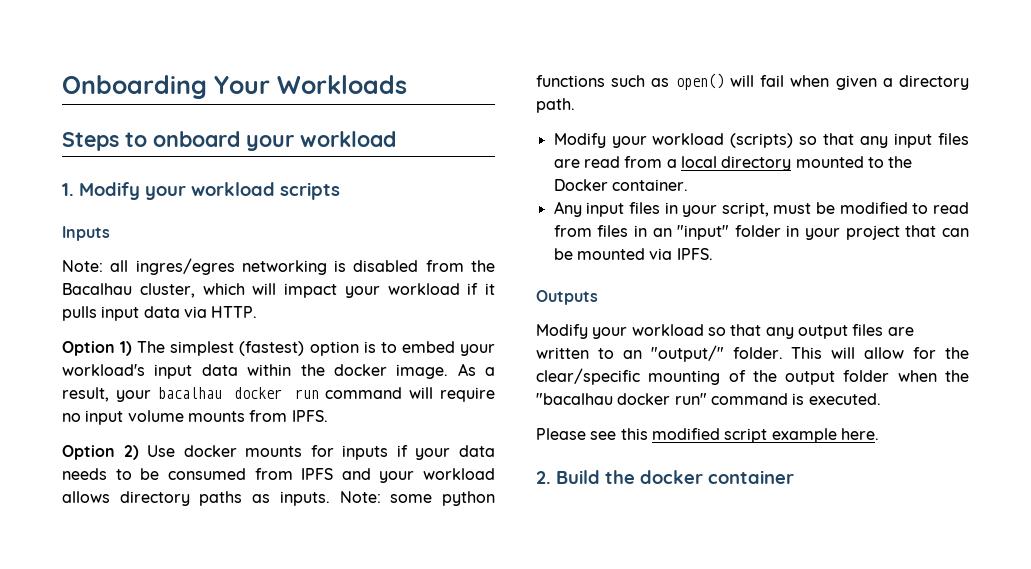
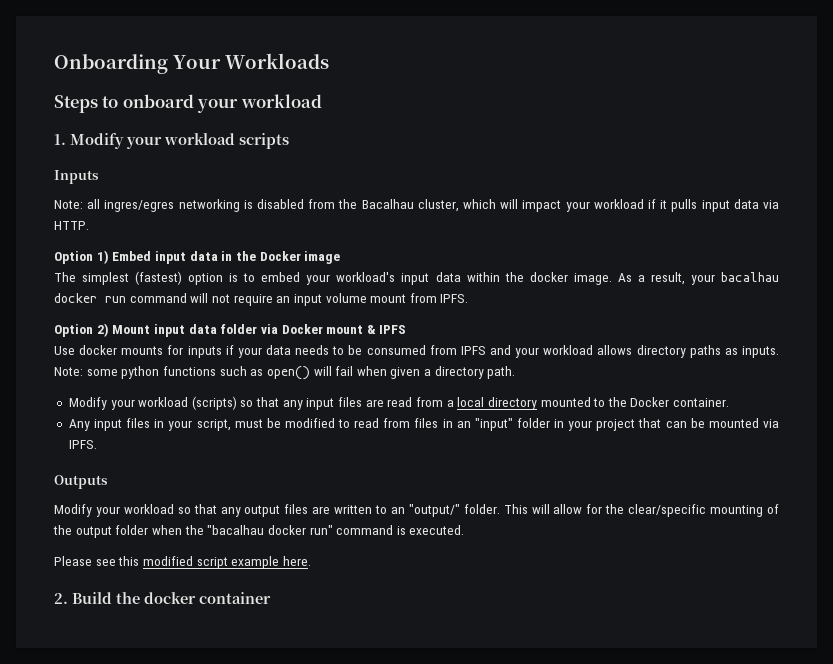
- Option 1) The simplest (fastest) option is to embed your workload's input data within the docker image.
+ Option 1) Embed input data in the Docker image
+ The simplest (fastest) option is to embed your workload's input data within the docker image.
- As a result, your bacalhau docker run command will require no input volume mounts from IPFS.
+ As a result, your bacalhau docker run command will not require an input volume mount from IPFS.
- Option 2) Use docker mounts for inputs if your data needs to be consumed from IPFS and your workload allows directory paths as inputs.
+ Option 2) Mount input data folder via Docker mount & IPFS
+ Use docker mounts for inputs if your data needs to be consumed from IPFS and your workload allows directory paths as inputs.

